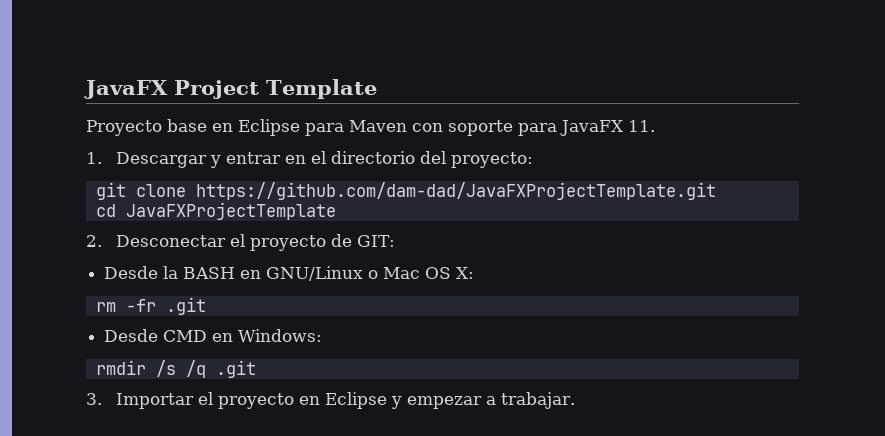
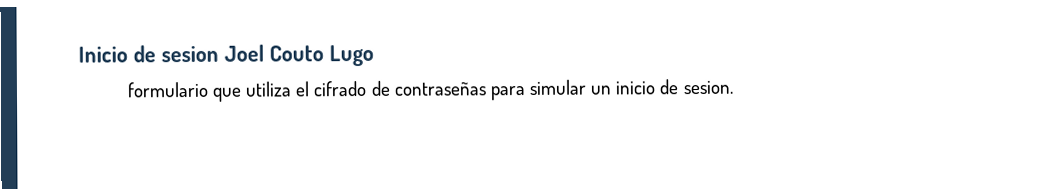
- JavaFX Project Template
- Proyecto base en Eclipse para Maven con soporte para JavaFX 11.
- 1. Descargar y entrar en el directorio del proyecto:
- git clone https://github.com/dam-dad/JavaFXProjectTemplate.git
- cd JavaFXProjectTemplate
- 2. Desconectar el proyecto de GIT:
- Desde la BASH en GNU/Linux o Mac OS X:
- rm -fr .git
- Desde CMD en Windows:
- rmdir /s /q .git
- 3. Importar el proyecto en Eclipse y empezar a trabajar.
+ Inicio de sesion Joel Couto Lugo
+ formulario que utiliza el cifrado de contraseñas para simular un inicio de sesion.

